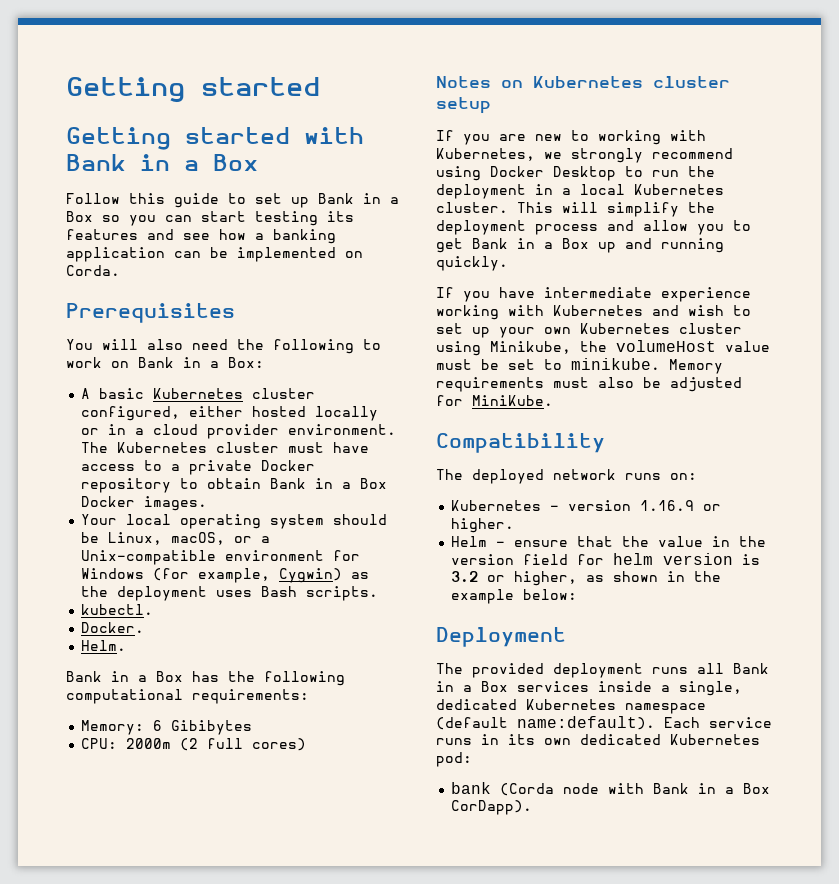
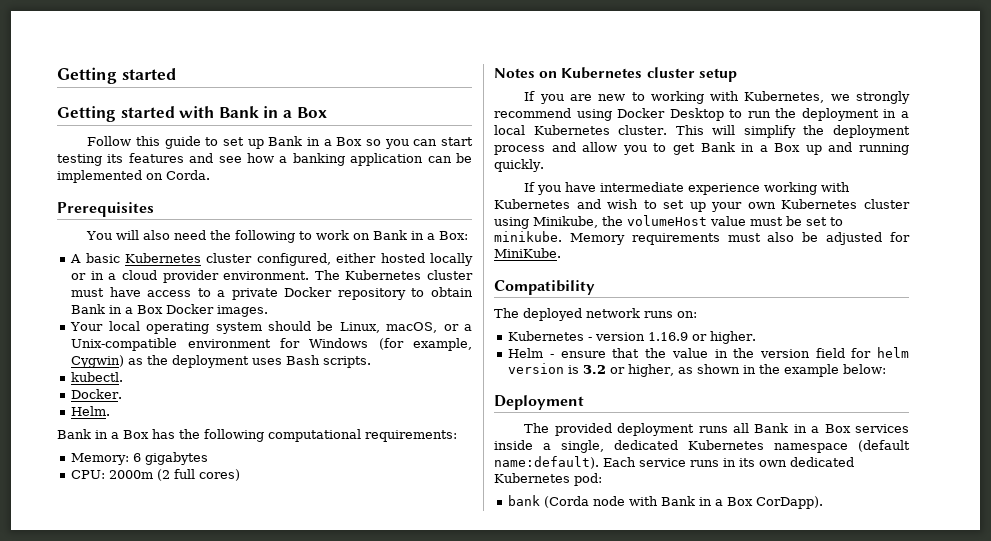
- Memory: 6 Gibibytes
+ Memory: 6 gigabytes

